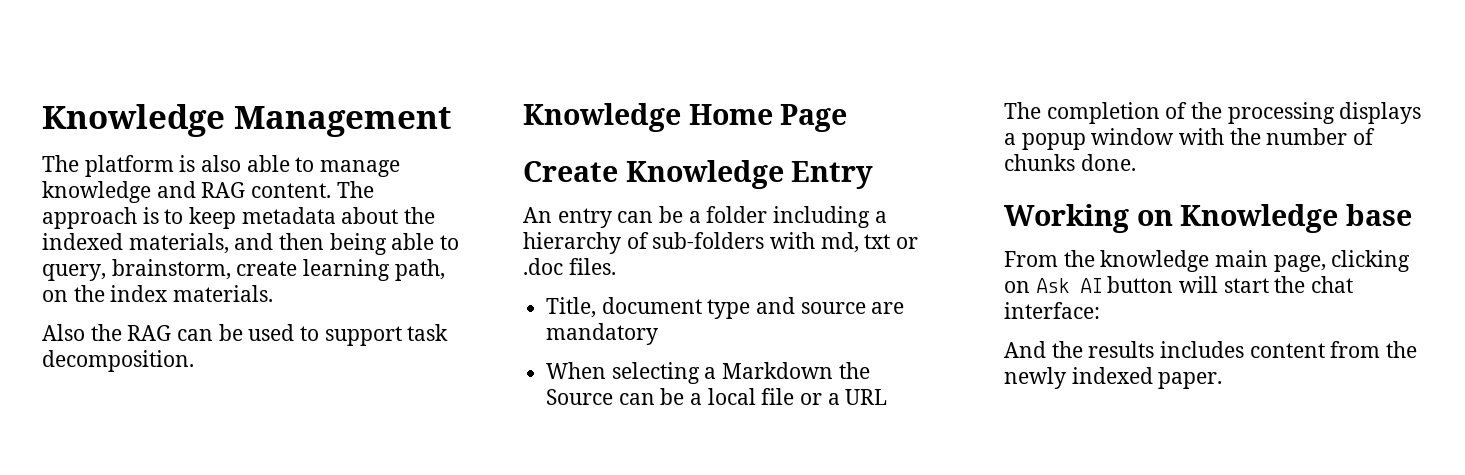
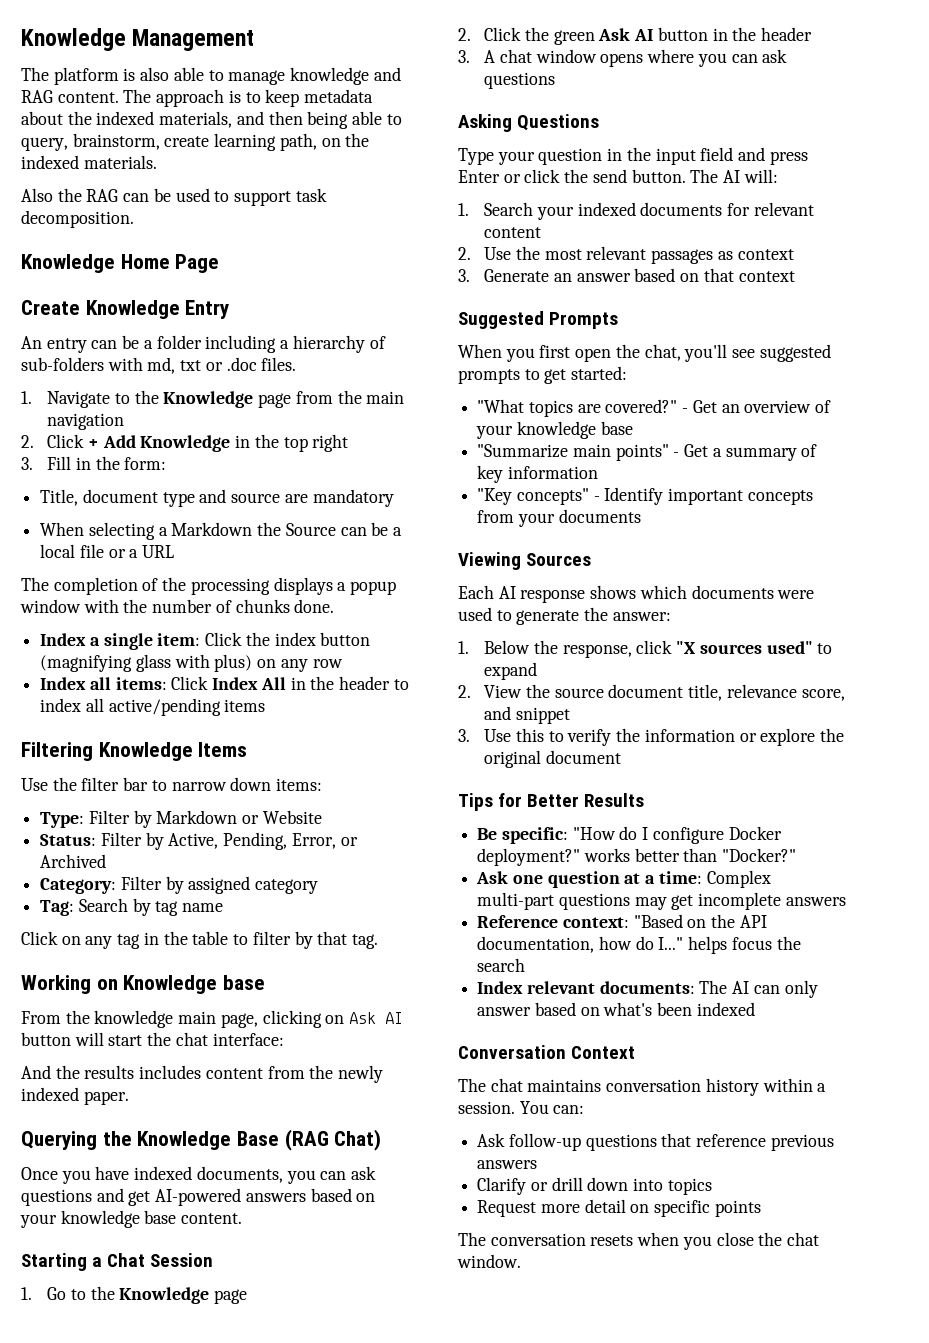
- The approach is to keep metadata about the indexed materials, and then being able to query, brainstorm, create learning path, on the index materials.
+ The approach is to keep metadata about the indexed materials, and then being able to query, brainstorm, create learning path, on the indexed materials.
+ 1. Navigate to the Knowledge page from the main navigation
+ 2. Click + Add Knowledge in the top right
+ 3. Fill in the form:
+ Index a single item: Click the index button (magnifying glass with plus) on any row
+ Index all items: Click Index All in the header to index all active/pending items
+ Filtering Knowledge Items
+ Use the filter bar to narrow down items:
+ Type: Filter by Markdown or Website
+ Status: Filter by Active, Pending, Error, or Archived
+ Category: Filter by assigned category
+ Tag: Search by tag name
+ Click on any tag in the table to filter by that tag.
+ Querying the Knowledge Base (RAG Chat)
+ Once you have indexed documents, you can ask questions and get AI-powered answers based on your knowledge base content.
+ Starting a Chat Session
+ 1. Go to the Knowledge page
+ 2. Click the green Ask AI button in the header
+ 3. A chat window opens where you can ask questions
+ Asking Questions
+ Type your question in the input field and press Enter or click the send button. The AI will:
+ 1. Search your indexed documents for relevant content
+ 2. Use the most relevant passages as context
+ 3. Generate an answer based on that context
+ Suggested Prompts
+ When you first open the chat, you'll see suggested prompts to get started:
+ "What topics are covered?" - Get an overview of your knowledge base
+ "Summarize main points" - Get a summary of key information
+ "Key concepts" - Identify important concepts from your documents
+ Viewing Sources
+ Each AI response shows which documents were used to generate the answer:
+ 1. Below the response, click "X sources used" to expand
+ 2. View the source document title, relevance score, and snippet
+ 3. Use this to verify the information or explore the original document
+ Tips for Better Results
+ Be specific: "How do I configure Docker deployment?" works better than "Docker?"
+ Ask one question at a time: Complex multi-part questions may get incomplete answers
+ Reference context: "Based on the API documentation, how do I..." helps focus the search
+ Index relevant documents: The AI can only answer based on what's been indexed
+ Conversation Context
+ The chat maintains conversation history within a session. You can:
+ Ask follow-up questions that reference previous answers
+ Clarify or drill down into topics
+ Request more detail on specific points
+ The conversation resets when you close the chat window.

